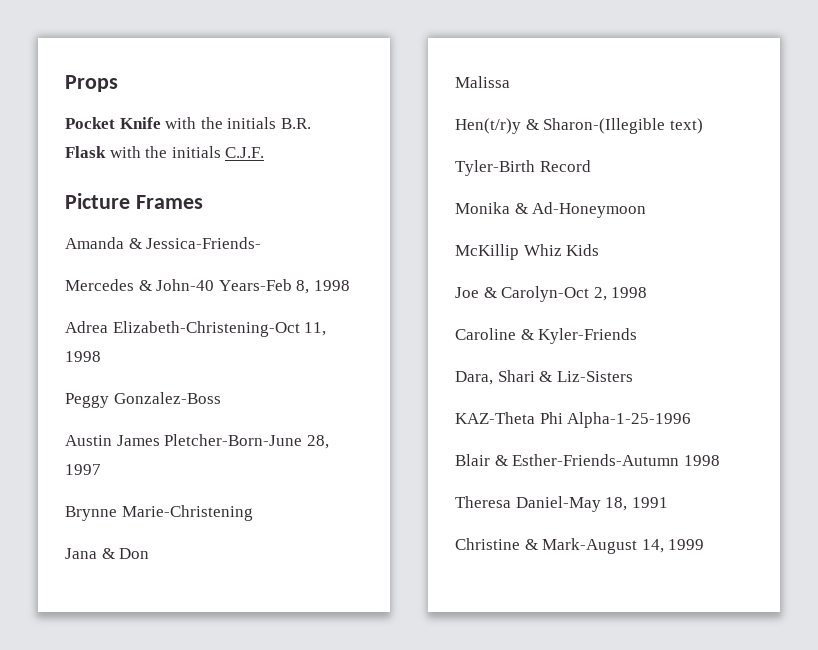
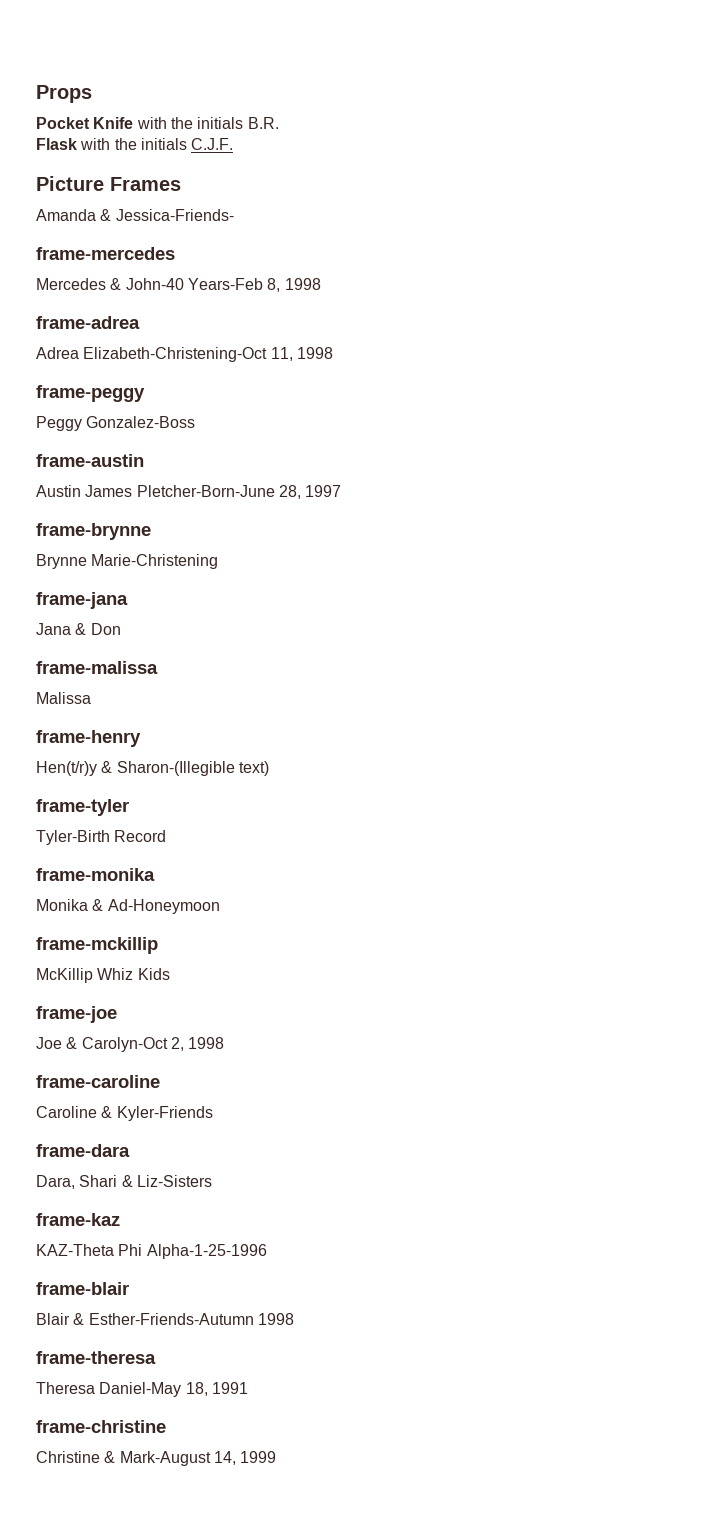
+ frame-mercedes
+ frame-adrea
+ frame-peggy
+ frame-austin
+ frame-brynne
+ frame-jana
+ frame-malissa
+ frame-henry
+ frame-tyler
+ frame-monika
+ frame-mckillip
+ frame-joe
+ frame-caroline
+ frame-dara
+ frame-kaz
+ frame-blair
+ frame-theresa
+ frame-christine

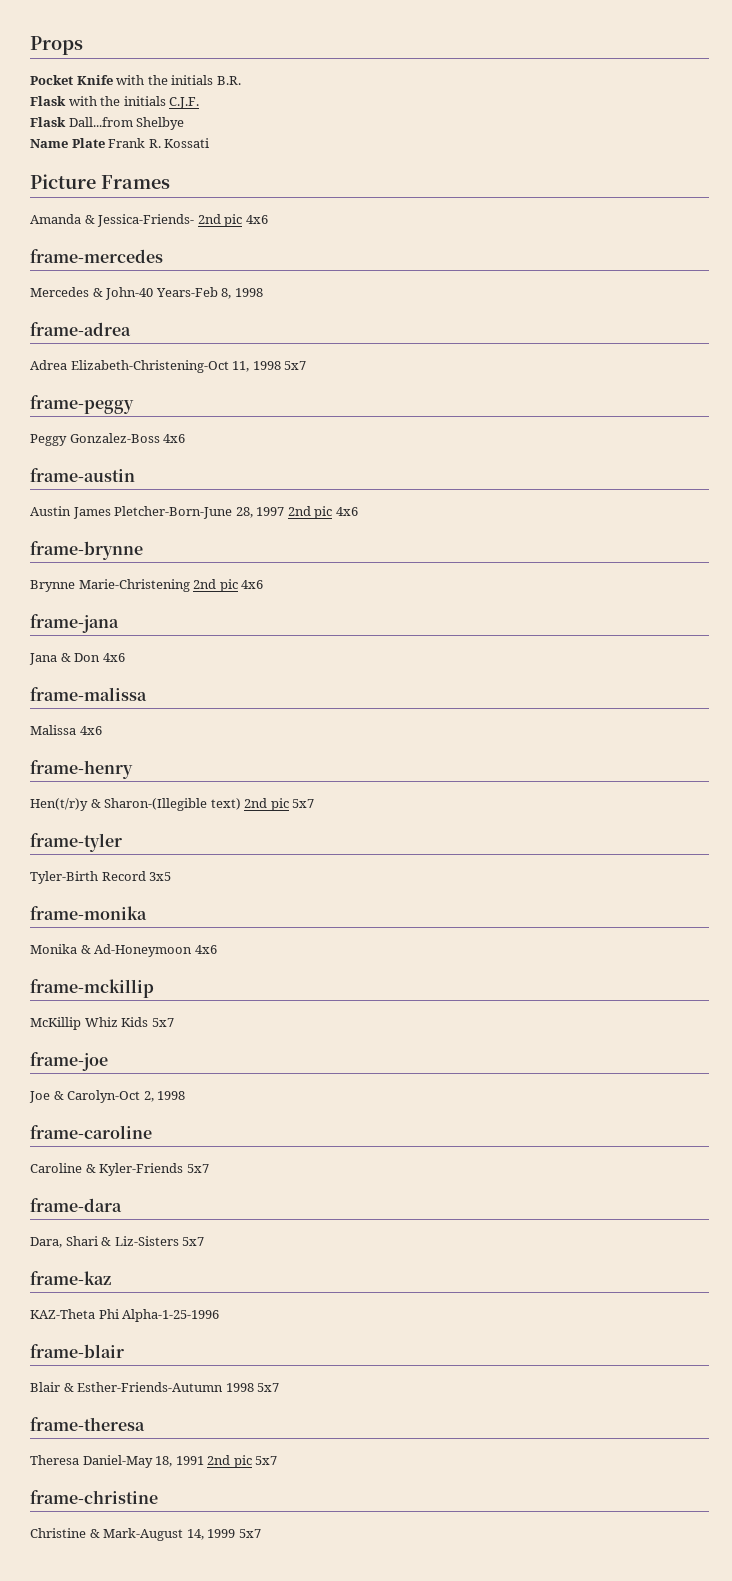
+ Flask Dall...from Shelbye
+ Name Plate Frank R. Kossati
- Amanda & Jessica-Friends-
+ Amanda & Jessica-Friends- 2nd pic 4x6
- Adrea Elizabeth-Christening-Oct 11, 1998
+ Adrea Elizabeth-Christening-Oct 11, 1998 5x7
- Peggy Gonzalez-Boss
+ Peggy Gonzalez-Boss 4x6
- Austin James Pletcher-Born-June 28, 1997
+ Austin James Pletcher-Born-June 28, 1997 2nd pic 4x6
- Brynne Marie-Christening
+ Brynne Marie-Christening 2nd pic 4x6
- Jana & Don
+ Jana & Don 4x6
- Malissa
+ Malissa 4x6
- Hen(t/r)y & Sharon-(Illegible text)
+ Hen(t/r)y & Sharon-(Illegible text) 2nd pic 5x7
- Tyler-Birth Record
+ Tyler-Birth Record 3x5
- Monika & Ad-Honeymoon
+ Monika & Ad-Honeymoon 4x6
- McKillip Whiz Kids
+ McKillip Whiz Kids 5x7
- Caroline & Kyler-Friends
+ Caroline & Kyler-Friends 5x7
- Dara, Shari & Liz-Sisters
+ Dara, Shari & Liz-Sisters 5x7
- Blair & Esther-Friends-Autumn 1998
+ Blair & Esther-Friends-Autumn 1998 5x7
- Theresa Daniel-May 18, 1991
+ Theresa Daniel-May 18, 1991 2nd pic 5x7
- Christine & Mark-August 14, 1999
+ Christine & Mark-August 14, 1999 5x7

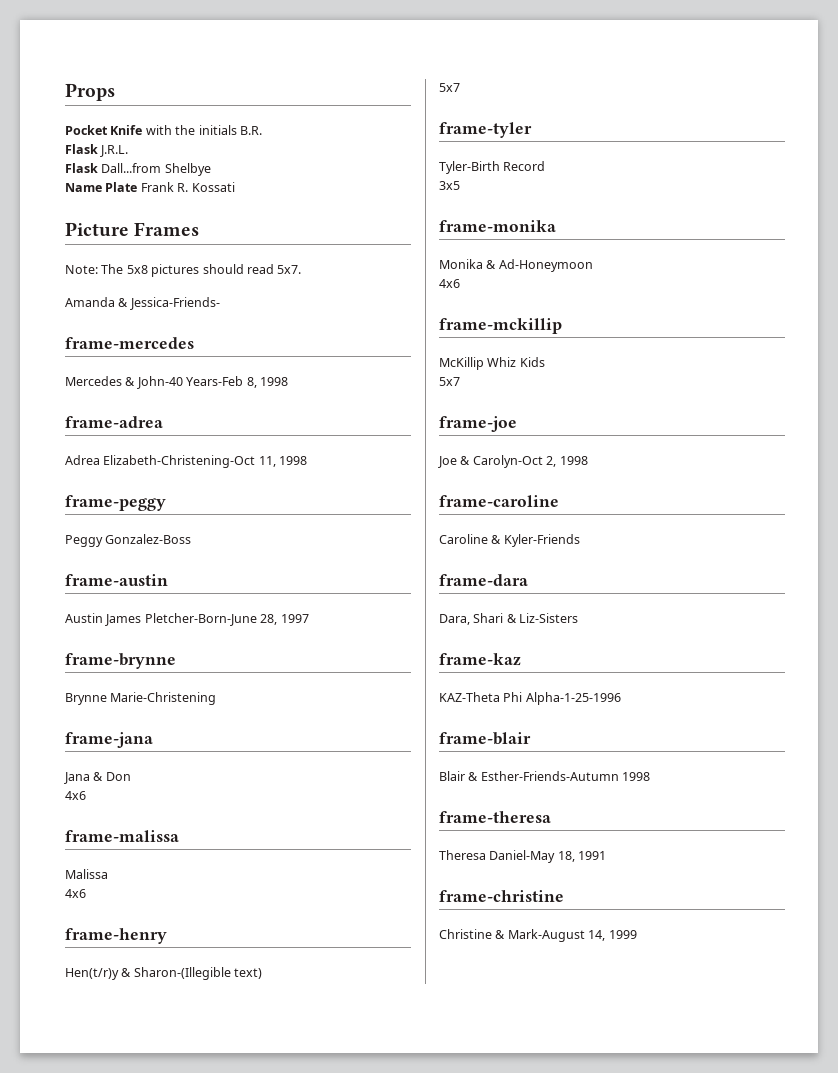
- Flask with the initials C.J.F.
+ Flask J.R.L.
+ Note: The 5x8 pictures should read 5x7.
- Amanda & Jessica-Friends- 2nd pic 4x6
+ Amanda & Jessica-Friends-
- Adrea Elizabeth-Christening-Oct 11, 1998 5x7
+ Adrea Elizabeth-Christening-Oct 11, 1998
- Peggy Gonzalez-Boss 4x6
+ Peggy Gonzalez-Boss
- Austin James Pletcher-Born-June 28, 1997 2nd pic 4x6
+ Austin James Pletcher-Born-June 28, 1997
- Brynne Marie-Christening 2nd pic 4x6
+ Brynne Marie-Christening
- Jana & Don 4x6
+ Jana & Don
+ 4x6
- Malissa 4x6
+ Malissa
+ 4x6
- Hen(t/r)y & Sharon-(Illegible text) 2nd pic 5x7
+ Hen(t/r)y & Sharon-(Illegible text)
+ 5x7
- Tyler-Birth Record 3x5
+ Tyler-Birth Record
+ 3x5
- Monika & Ad-Honeymoon 4x6
+ Monika & Ad-Honeymoon
+ 4x6
- McKillip Whiz Kids 5x7
+ McKillip Whiz Kids
+ 5x7
- Caroline & Kyler-Friends 5x7
+ Caroline & Kyler-Friends
- Dara, Shari & Liz-Sisters 5x7
+ Dara, Shari & Liz-Sisters
- Blair & Esther-Friends-Autumn 1998 5x7
+ Blair & Esther-Friends-Autumn 1998
- Theresa Daniel-May 18, 1991 2nd pic 5x7
+ Theresa Daniel-May 18, 1991
- Christine & Mark-August 14, 1999 5x7
+ Christine & Mark-August 14, 1999

